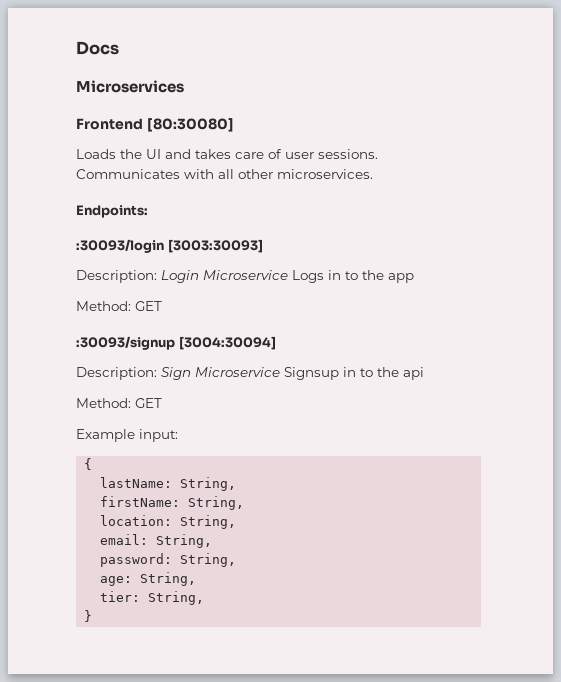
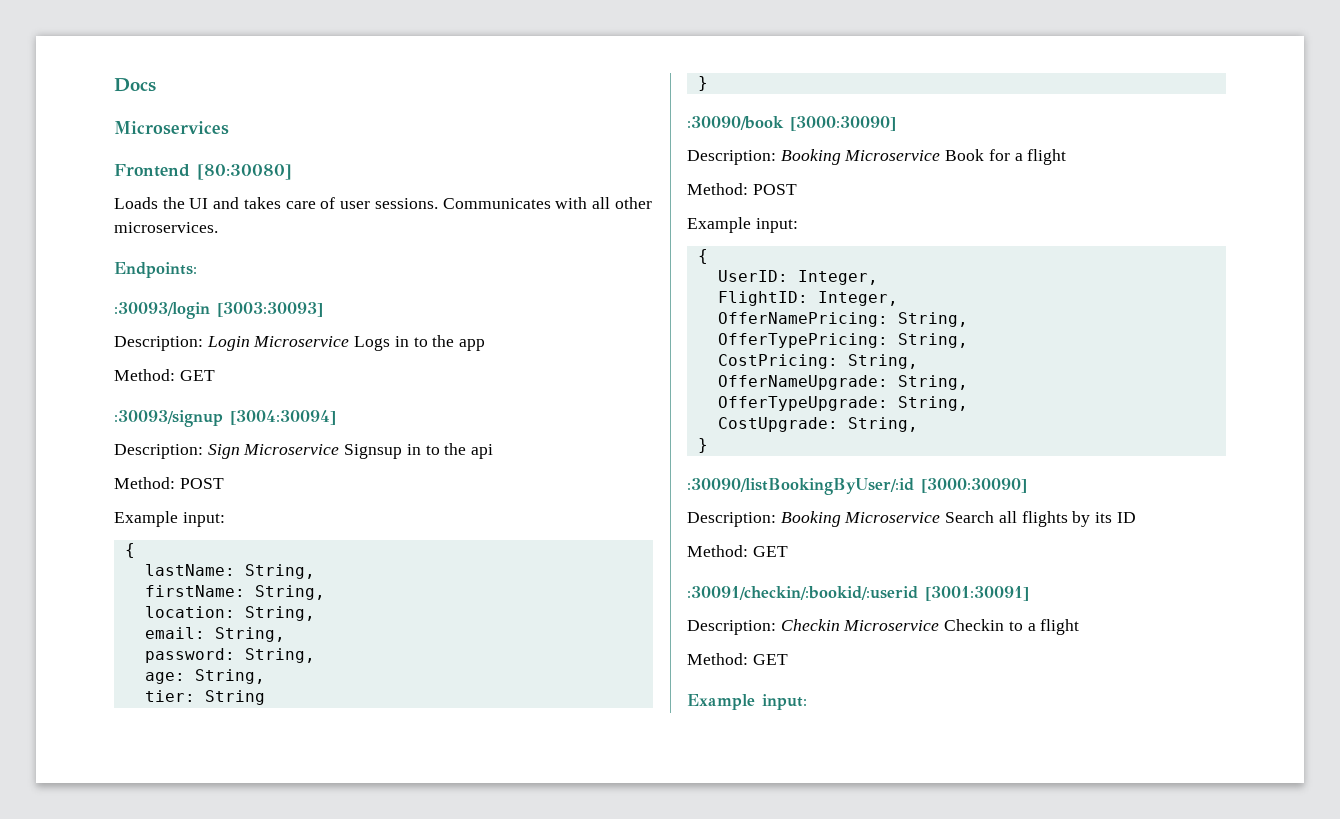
  Description: Sign Microservice Signsup in to the api
- Method: GET
+ Method: POST
- tier: String,
+ tier: String
  }
+ :30090/book [3000:30090]
+ Description: Booking Microservice Book for a flight
+ Method: POST
+ Example input:
+ {
+ UserID: Integer,
+ FlightID: Integer,
+ OfferNamePricing: String,
+ OfferTypePricing: String,
+ CostPricing: String,
+ OfferNameUpgrade: String,
+ OfferTypeUpgrade: String,
+ CostUpgrade: String,
+ }
+ :30090/listBookingByUser/:id [3000:30090]
+ Description: Booking Microservice Search all flights by its ID
+ Method: GET
+ :30091/checkin/:bookid/:userid [3001:30091]
+ Description: Checkin Microservice Checkin to a flight
+ Method: GET
+ Example input:

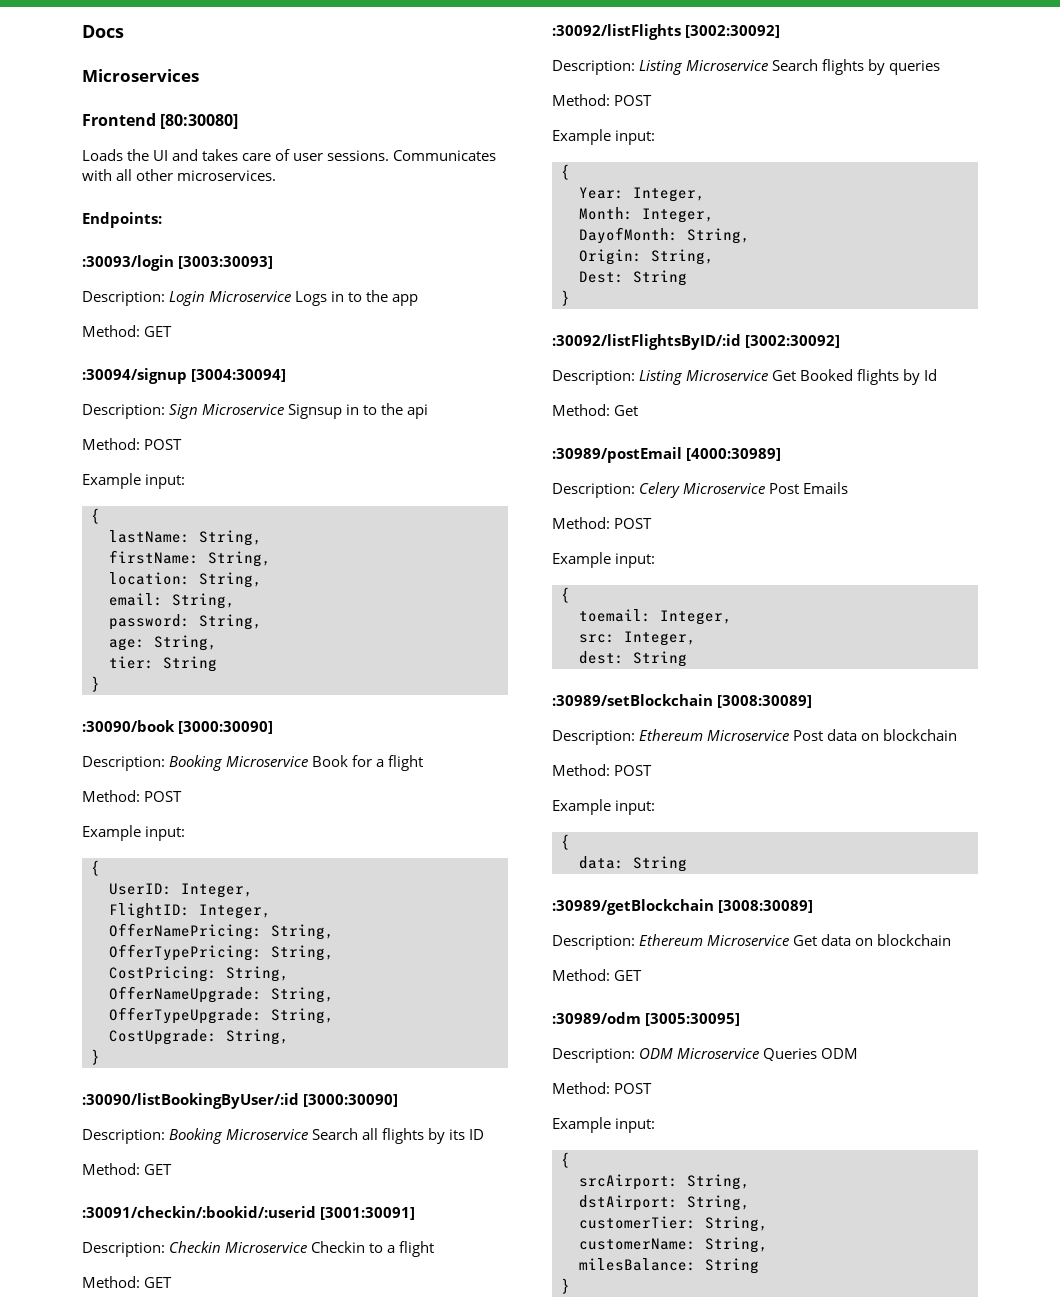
- :30093/signup [3004:30094]
+ :30094/signup [3004:30094]
  Description: Checkin Microservice Checkin to a flight
  Method: GET
+ :30092/listFlights [3002:30092]
+ Description: Listing Microservice Search flights by queries
+ Method: POST
  Example input:
+ {
+ Year: Integer,
+ Month: Integer,
+ DayofMonth: String,
+ Origin: String,
+ Dest: String
+ }
+ :30092/listFlightsByID/:id [3002:30092]
+ Description: Listing Microservice Get Booked flights by Id
+ Method: Get
+ :30989/postEmail [4000:30989]
+ Description: Celery Microservice Post Emails
+ Method: POST
+ Example input:
+ {
+ toemail: Integer,
+ src: Integer,
+ dest: String
+ :30989/setBlockchain [3008:30089]
+ Description: Ethereum Microservice Post data on blockchain
+ Method: POST
+ Example input:
+ {
+ data: String
+ :30989/getBlockchain [3008:30089]
+ Description: Ethereum Microservice Get data on blockchain
+ Method: GET
+ :30989/odm [3005:30095]
+ Description: ODM Microservice Queries ODM
+ Method: POST
+ Example input:
+ {
+ srcAirport: String,
+ dstAirport: String,
+ customerTier: String,
+ customerName: String,
+ milesBalance: String
+ }

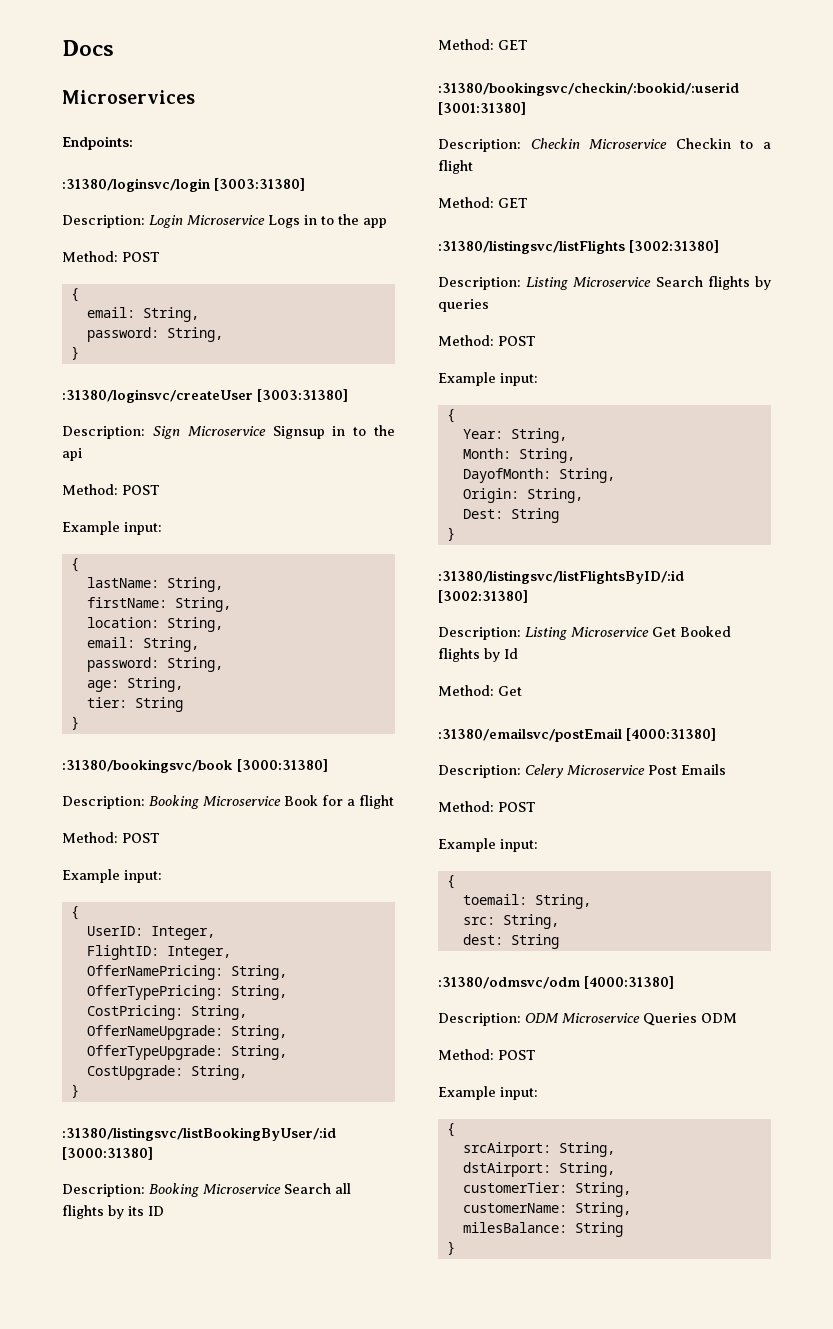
- Frontend [80:30080]
- Loads the UI and takes care of user sessions. Communicates with all other microservices.
- :30093/login [3003:30093]
+ :31380/loginsvc/login [3003:31380]
  Description: Login Microservice Logs in to the app
- Method: GET
- :30094/signup [3004:30094]
+ Method: POST
+ {
+ email: String,
+ password: String,
+ }
+ :31380/loginsvc/createUser [3003:31380]
- :30090/book [3000:30090]
+ :31380/bookingsvc/book [3000:31380]
- :30090/listBookingByUser/:id [3000:30090]
+ :31380/listingsvc/listBookingByUser/:id [3000:31380]
- :30091/checkin/:bookid/:userid [3001:30091]
+ :31380/bookingsvc/checkin/:bookid/:userid [3001:31380]
- :30092/listFlights [3002:30092]
+ :31380/listingsvc/listFlights [3002:31380]
- Year: Integer,
+ Year: String,
- Month: Integer,
+ Month: String,
- :30092/listFlightsByID/:id [3002:30092]
+ :31380/listingsvc/listFlightsByID/:id [3002:31380]
- :30989/postEmail [4000:30989]
+ :31380/emailsvc/postEmail [4000:31380]
- toemail: Integer,
+ toemail: String,
- src: Integer,
+ src: String,
- :30989/setBlockchain [3008:30089]
- Description: Ethereum Microservice Post data on blockchain
- Method: POST
- Example input:
- {
- data: String
- :30989/getBlockchain [3008:30089]
- Description: Ethereum Microservice Get data on blockchain
- Method: GET
- :30989/odm [3005:30095]
+ :31380/odmsvc/odm [4000:31380]

